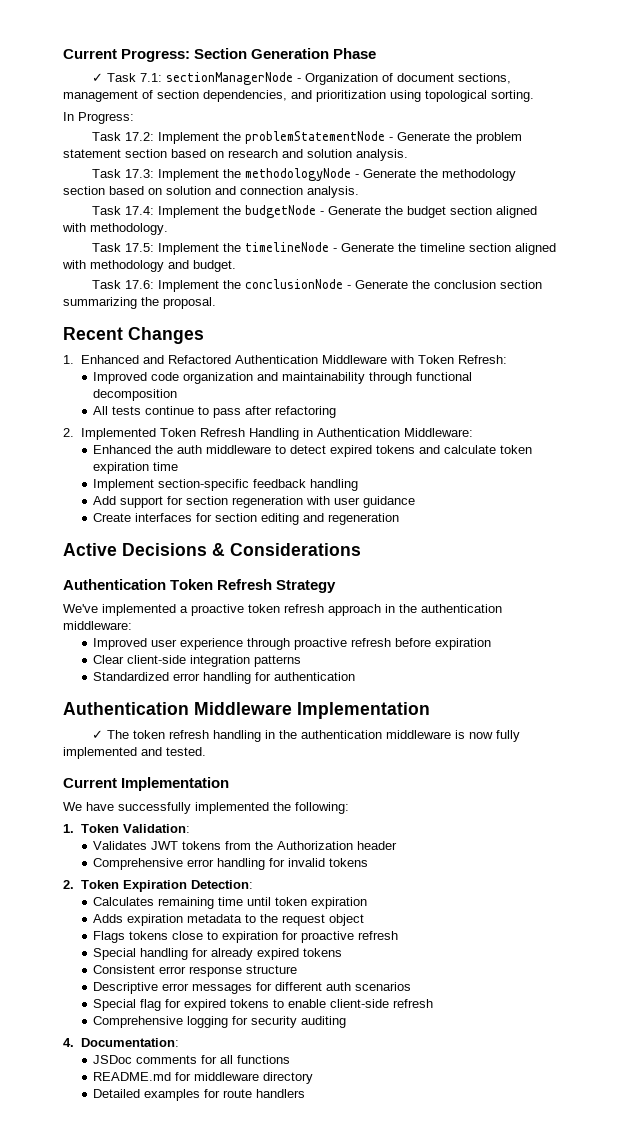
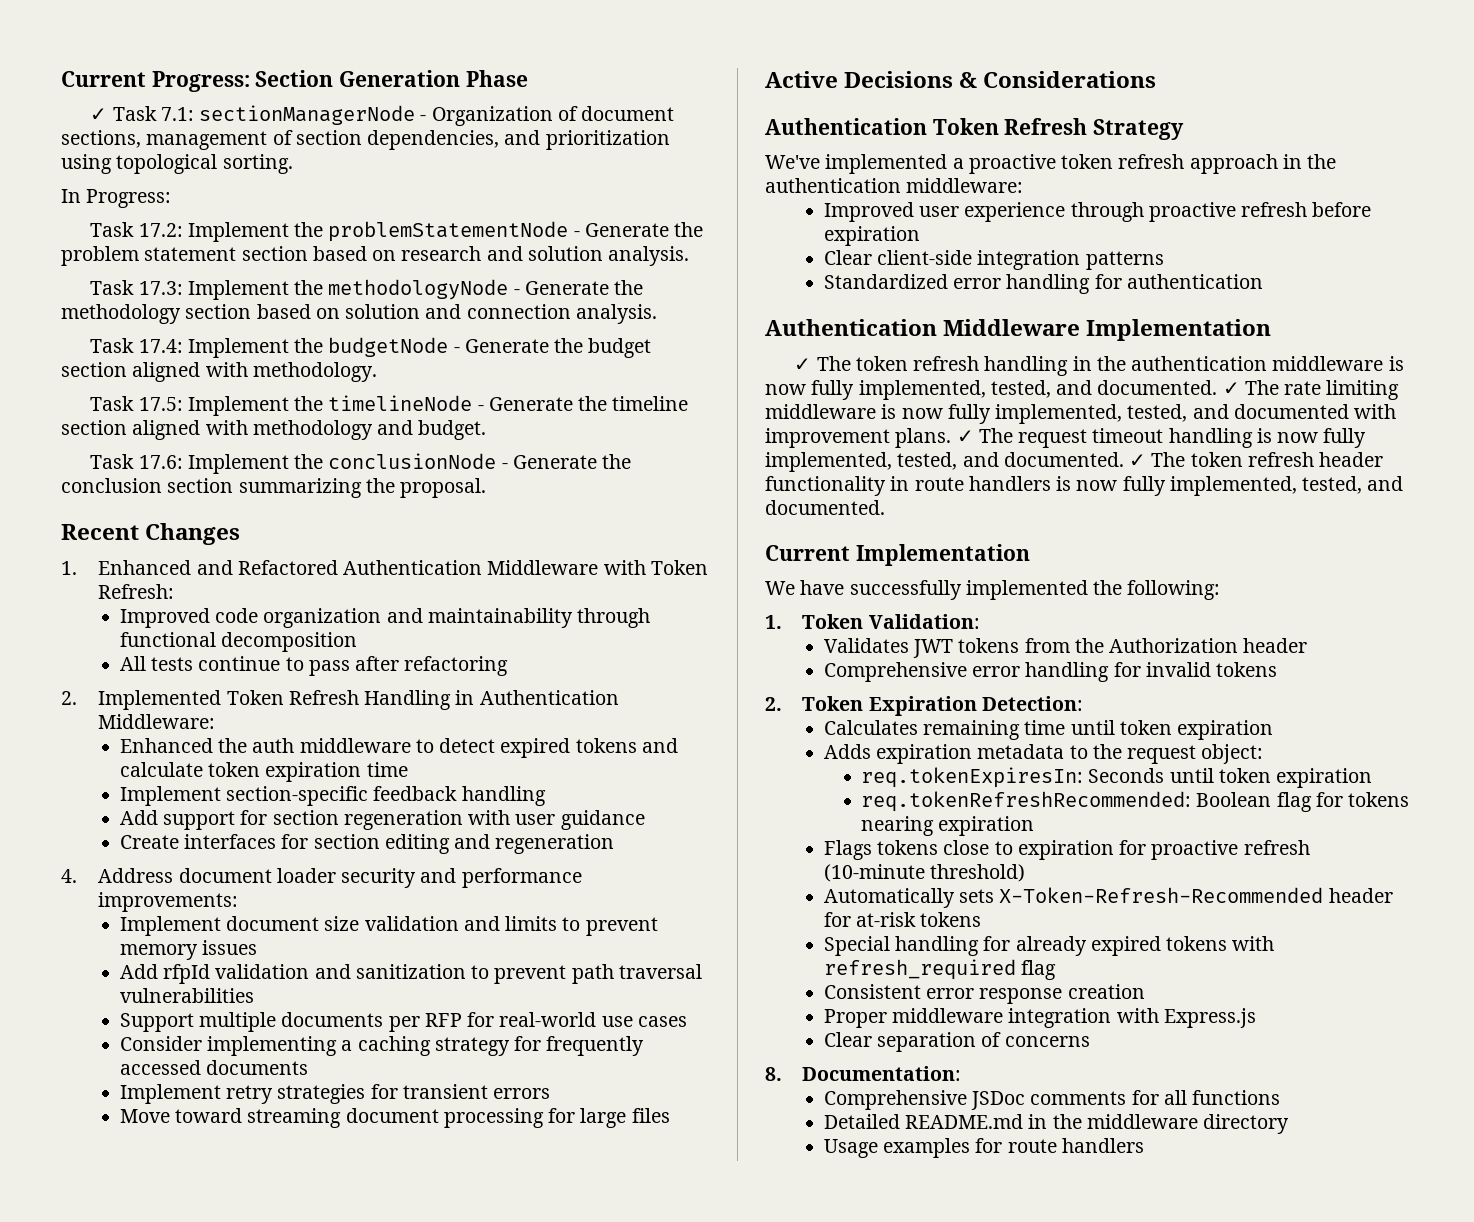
+ 4. Address document loader security and performance improvements:
+ Implement document size validation and limits to prevent memory issues
+ Add rfpId validation and sanitization to prevent path traversal vulnerabilities
+ Support multiple documents per RFP for real-world use cases
+ Consider implementing a caching strategy for frequently accessed documents
+ Implement retry strategies for transient errors
+ Move toward streaming document processing for large files
- ✓ The token refresh handling in the authentication middleware is now fully implemented and tested.
+ ✓ The token refresh handling in the authentication middleware is now fully implemented, tested, and documented. ✓ The rate limiting middleware is now fully implemented, tested, and documented with improvement plans. ✓ The request timeout handling is now fully implemented, tested, and documented. ✓ The token refresh header functionality in route handlers is now fully implemented, tested, and documented.
- Adds expiration metadata to the request object
+ Adds expiration metadata to the request object:
+ req.tokenExpiresIn: Seconds until token expiration
+ req.tokenRefreshRecommended: Boolean flag for tokens nearing expiration
- Flags tokens close to expiration for proactive refresh
+ Flags tokens close to expiration for proactive refresh (10-minute threshold)
+ Automatically sets X-Token-Refresh-Recommended header for at-risk tokens
- Special handling for already expired tokens
+ Special handling for already expired tokens with refresh_required flag
- Consistent error response structure
- Descriptive error messages for different auth scenarios
- Special flag for expired tokens to enable client-side refresh
- Comprehensive logging for security auditing
- 4. Documentation:
+ Consistent error response creation
+ Proper middleware integration with Express.js
+ Clear separation of concerns
+ 8. Documentation:
- JSDoc comments for all functions
+ Comprehensive JSDoc comments for all functions
- README.md for middleware directory
+ Detailed README.md in the middleware directory
- Detailed examples for route handlers
+ Usage examples for route handlers

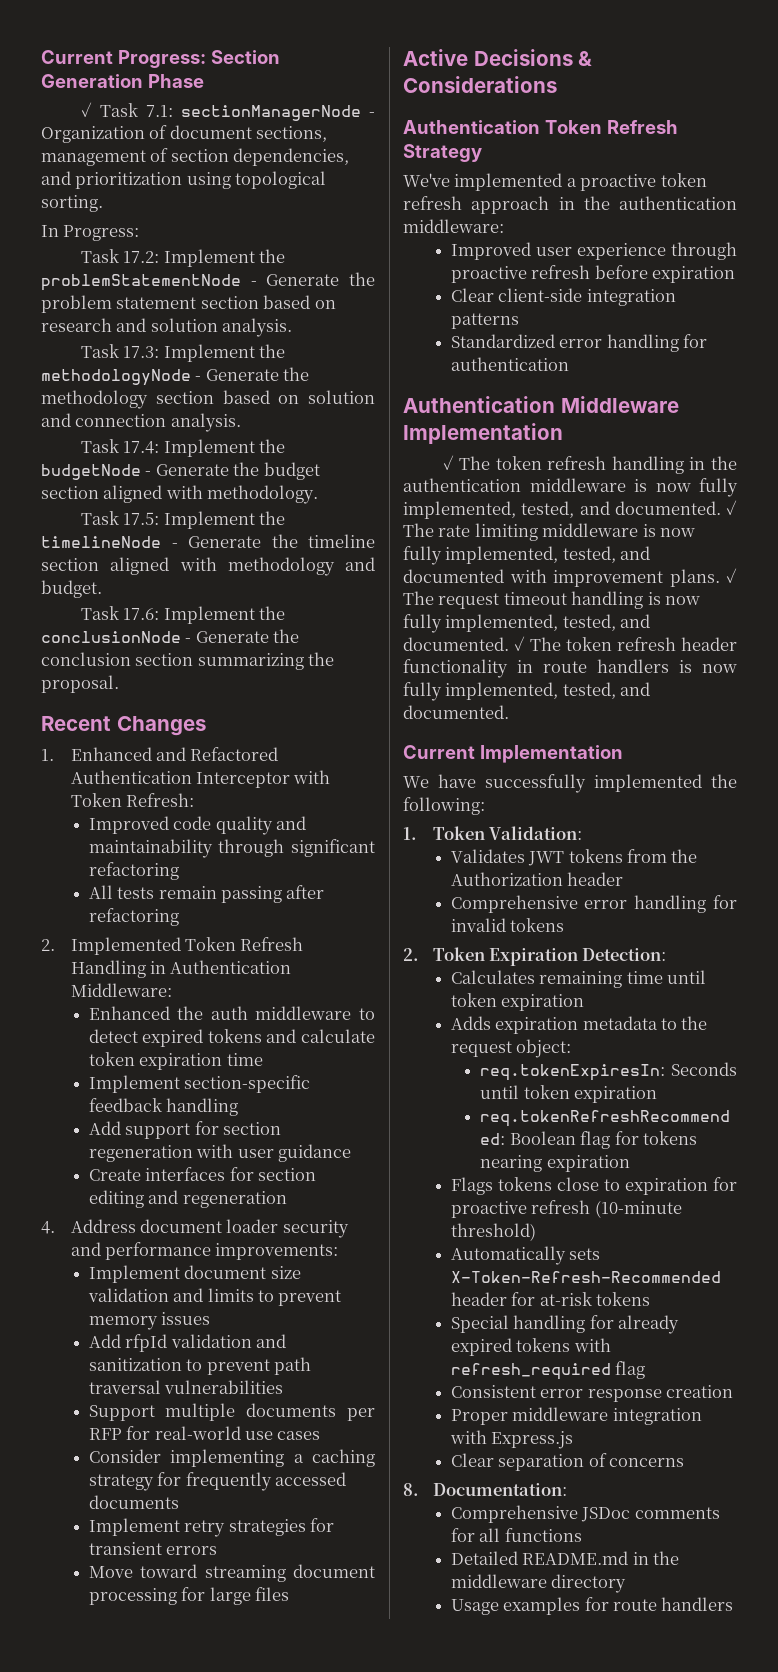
- 1. Enhanced and Refactored Authentication Middleware with Token Refresh:
+ 1. Enhanced and Refactored Authentication Interceptor with Token Refresh:
- Improved code organization and maintainability through functional decomposition
+ Improved code quality and maintainability through significant refactoring
- All tests continue to pass after refactoring
+ All tests remain passing after refactoring

